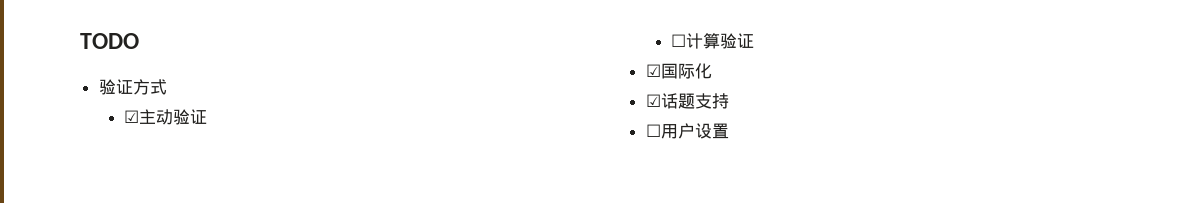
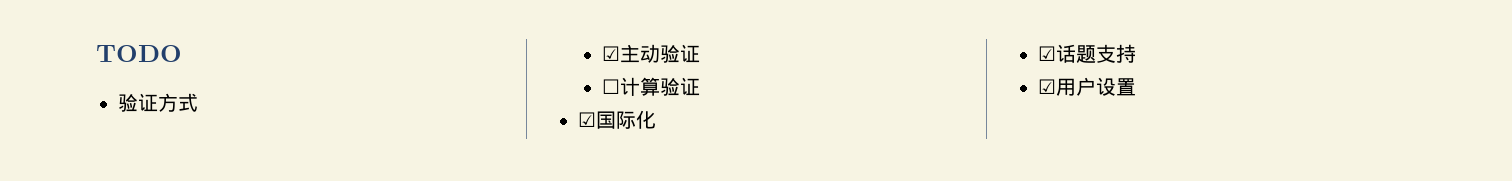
- ☐用户设置
+ ☑用户设置

